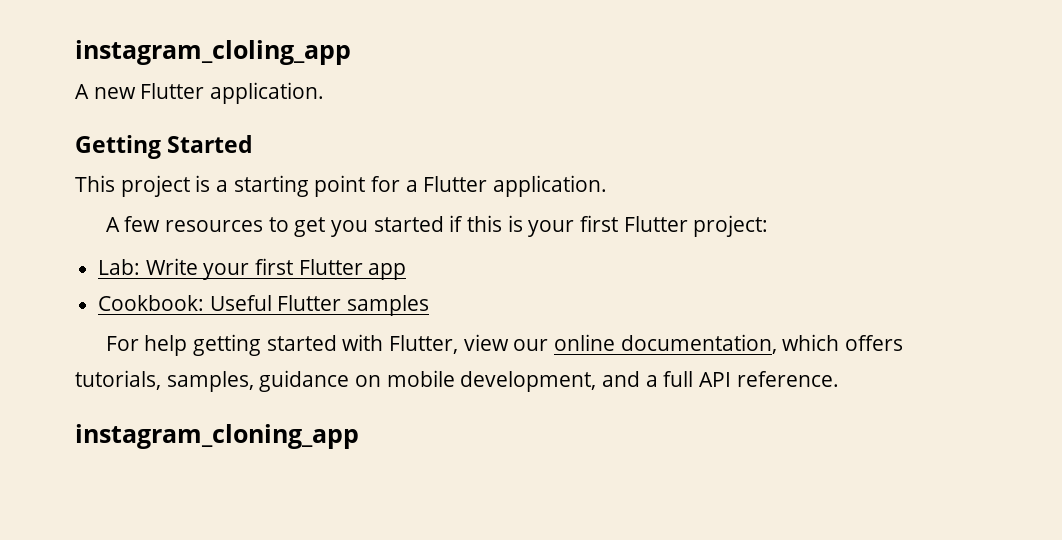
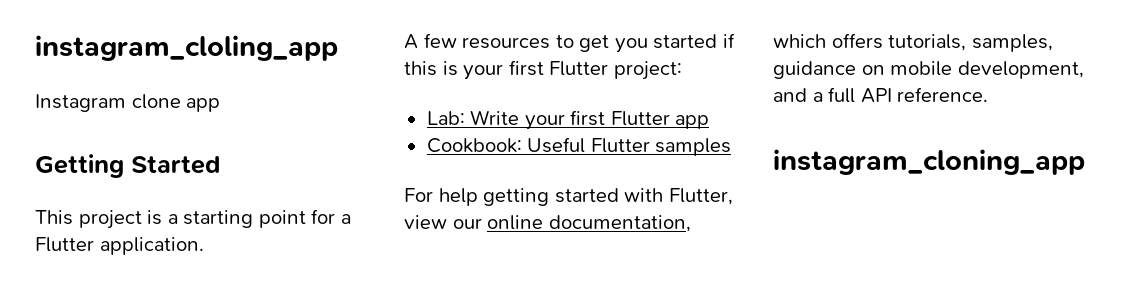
- A new Flutter application.
+ Instagram clone app

